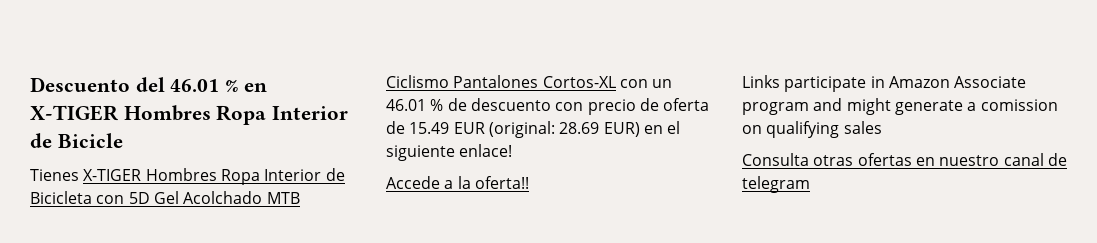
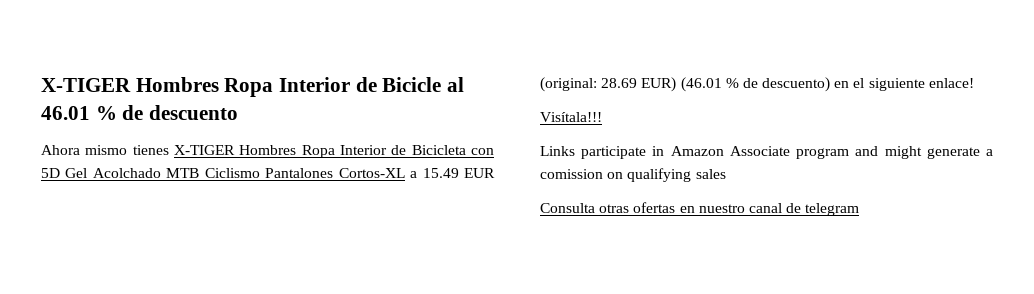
- Descuento del 46.01 % en X-TIGER Hombres Ropa Interior de Bicicle
- Tienes X-TIGER Hombres Ropa Interior de Bicicleta con 5D Gel Acolchado MTB Ciclismo Pantalones Cortos-XL con un 46.01 % de descuento con precio de oferta de 15.49 EUR (original: 28.69 EUR) en el siguiente enlace!
+ X-TIGER Hombres Ropa Interior de Bicicle al 46.01 % de descuento
+ Ahora mismo tienes X-TIGER Hombres Ropa Interior de Bicicleta con 5D Gel Acolchado MTB Ciclismo Pantalones Cortos-XL a 15.49 EUR (original: 28.69 EUR) (46.01 % de descuento) en el siguiente enlace!
- Accede a la oferta!!
+ Visítala!!!

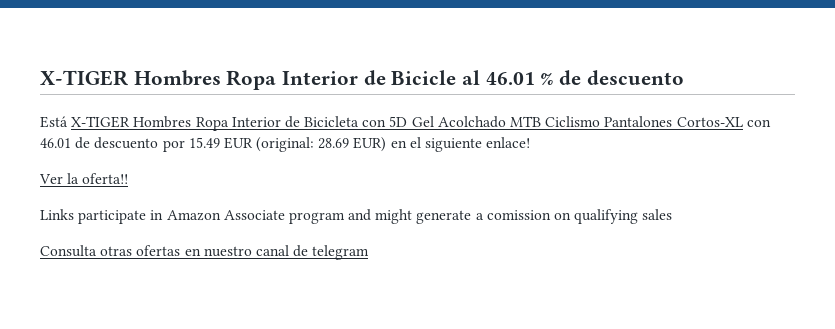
- Ahora mismo tienes X-TIGER Hombres Ropa Interior de Bicicleta con 5D Gel Acolchado MTB Ciclismo Pantalones Cortos-XL a 15.49 EUR (original: 28.69 EUR) (46.01 % de descuento) en el siguiente enlace!
+ Está X-TIGER Hombres Ropa Interior de Bicicleta con 5D Gel Acolchado MTB Ciclismo Pantalones Cortos-XL con 46.01 de descuento por 15.49 EUR (original: 28.69 EUR) en el siguiente enlace!
- Visítala!!!
+ Ver la oferta!!

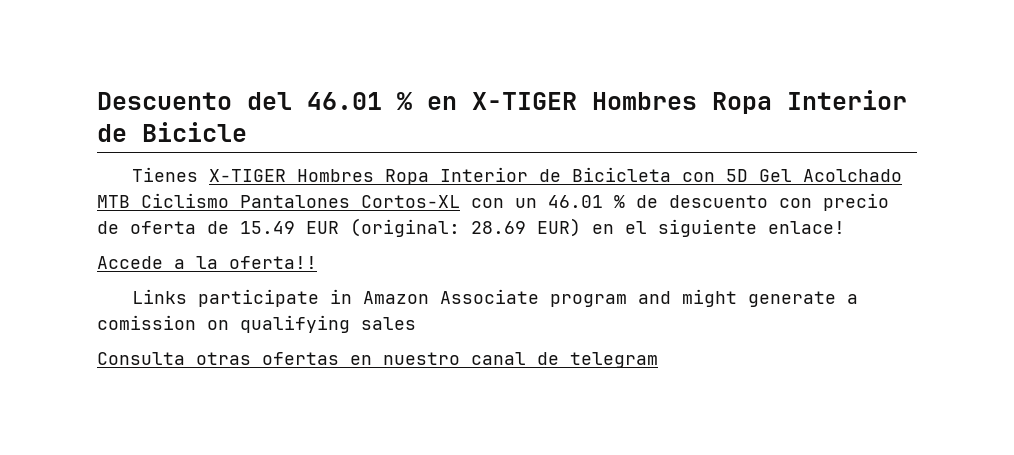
- X-TIGER Hombres Ropa Interior de Bicicle al 46.01 % de descuento
- Está X-TIGER Hombres Ropa Interior de Bicicleta con 5D Gel Acolchado MTB Ciclismo Pantalones Cortos-XL con 46.01 de descuento por 15.49 EUR (original: 28.69 EUR) en el siguiente enlace!
+ Descuento del 46.01 % en X-TIGER Hombres Ropa Interior de Bicicle
+ Tienes X-TIGER Hombres Ropa Interior de Bicicleta con 5D Gel Acolchado MTB Ciclismo Pantalones Cortos-XL con un 46.01 % de descuento con precio de oferta de 15.49 EUR (original: 28.69 EUR) en el siguiente enlace!
- Ver la oferta!!
+ Accede a la oferta!!

